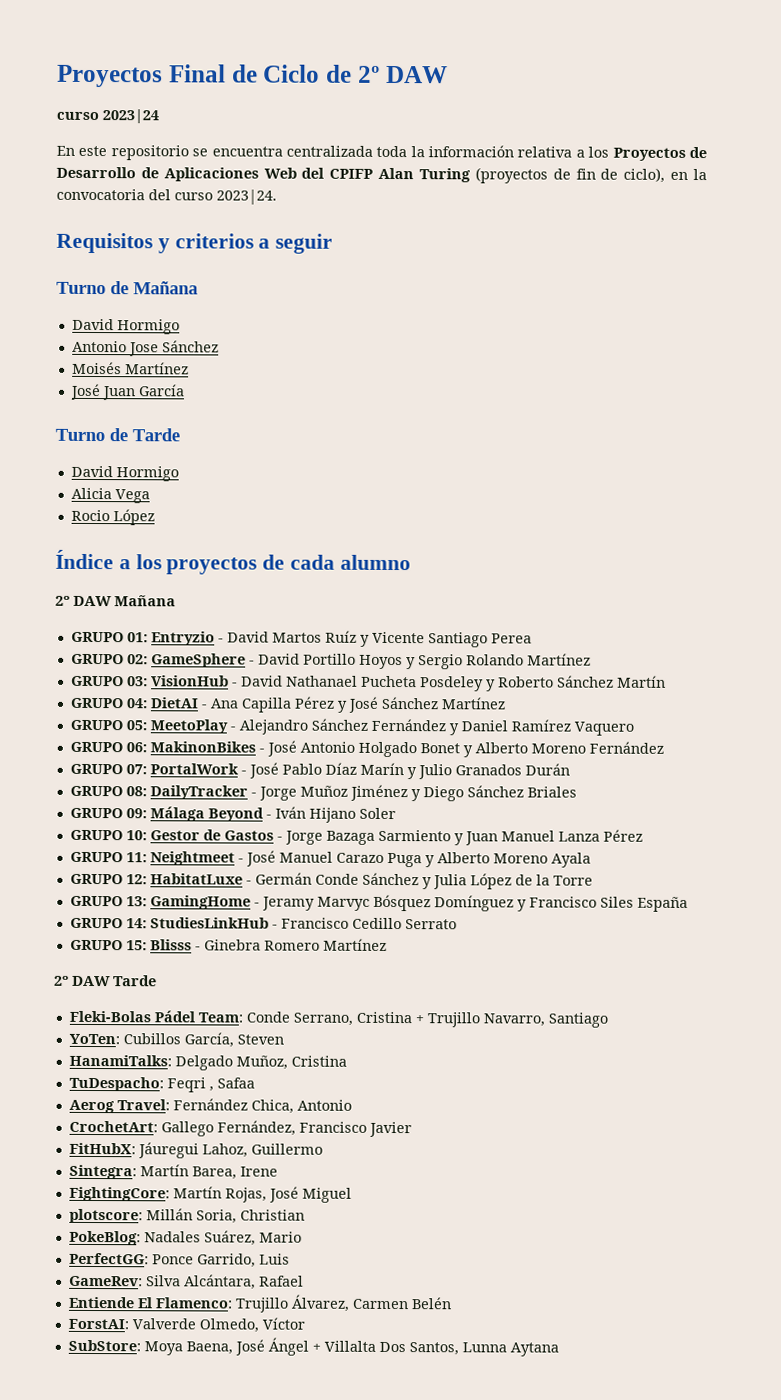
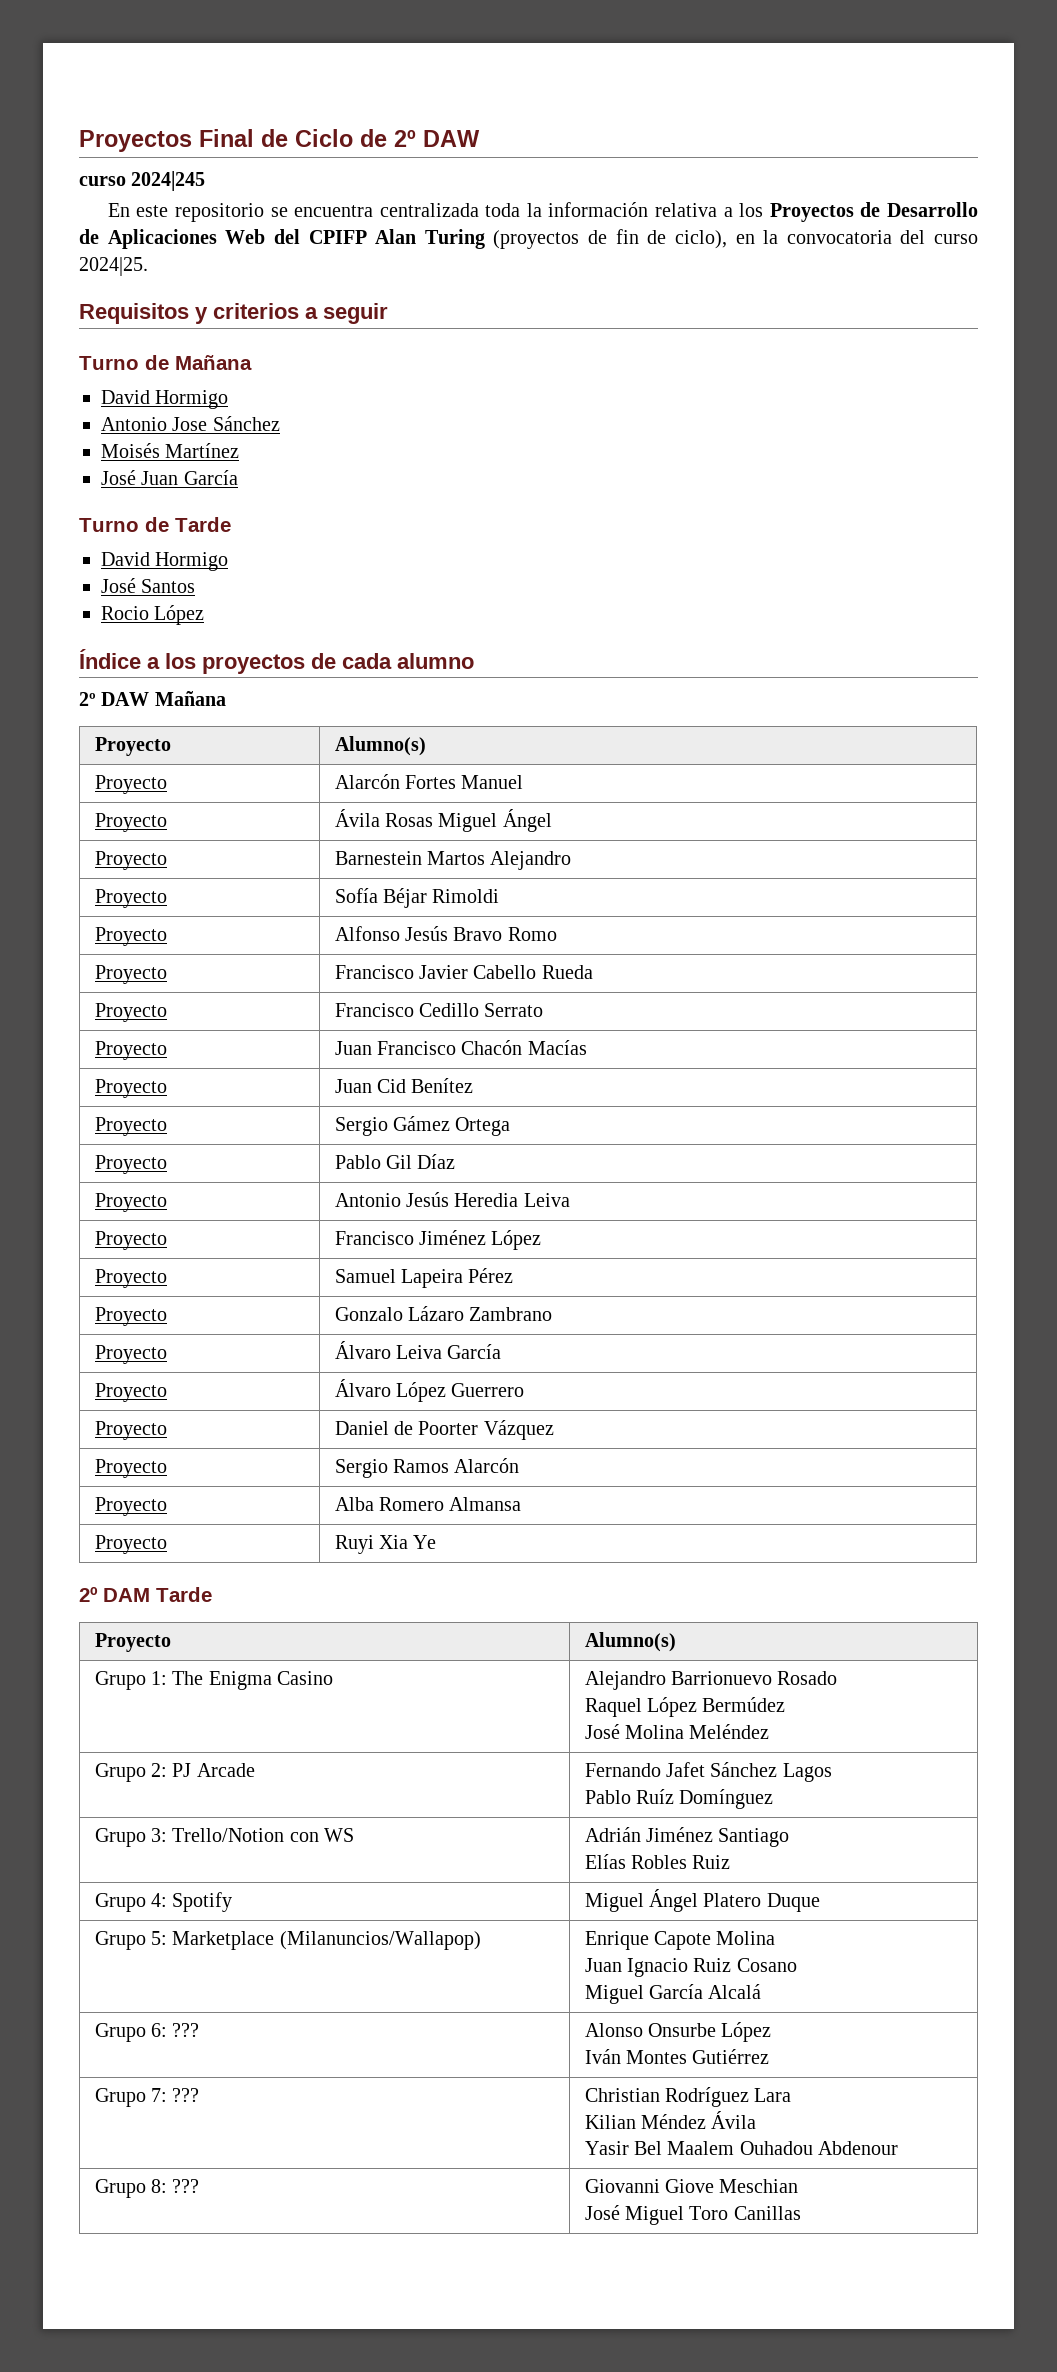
- curso 2023|24
+ curso 2024|245
- En este repositorio se encuentra centralizada toda la información relativa a los Proyectos de Desarrollo de Aplicaciones Web del CPIFP Alan Turing (proyectos de fin de ciclo), en la convocatoria del curso 2023|24.
+ En este repositorio se encuentra centralizada toda la información relativa a los Proyectos de Desarrollo de Aplicaciones Web del CPIFP Alan Turing (proyectos de fin de ciclo), en la convocatoria del curso 2024|25.
- Alicia Vega
+ José Santos
  2º DAW Mañana
- GRUPO 01: Entryzio - David Martos Ruíz y Vicente Santiago Perea
- GRUPO 02: GameSphere - David Portillo Hoyos y Sergio Rolando Martínez
- GRUPO 03: VisionHub - David Nathanael Pucheta Posdeley y Roberto Sánchez Martín
- GRUPO 04: DietAI - Ana Capilla Pérez y José Sánchez Martínez
- GRUPO 05: MeetoPlay - Alejandro Sánchez Fernández y Daniel Ramírez Vaquero
- GRUPO 06: MakinonBikes - José Antonio Holgado Bonet y Alberto Moreno Fernández
- GRUPO 07: PortalWork - José Pablo Díaz Marín y Julio Granados Durán
- GRUPO 08: DailyTracker - Jorge Muñoz Jiménez y Diego Sánchez Briales
- GRUPO 09: Málaga Beyond - Iván Hijano Soler
- GRUPO 10: Gestor de Gastos - Jorge Bazaga Sarmiento y Juan Manuel Lanza Pérez
- GRUPO 11: Neightmeet - José Manuel Carazo Puga y Alberto Moreno Ayala
- GRUPO 12: HabitatLuxe - Germán Conde Sánchez y Julia López de la Torre
- GRUPO 13: GamingHome - Jeramy Marvyc Bósquez Domínguez y Francisco Siles España
- GRUPO 14: StudiesLinkHub - Francisco Cedillo Serrato
- GRUPO 15: Blisss - Ginebra Romero Martínez
- 2º DAW Tarde
- Fleki-Bolas Pádel Team: Conde Serrano, Cristina + Trujillo Navarro, Santiago
- YoTen: Cubillos García, Steven
- HanamiTalks: Delgado Muñoz, Cristina
- TuDespacho: Feqri , Safaa
- Aerog Travel: Fernández Chica, Antonio
- CrochetArt: Gallego Fernández, Francisco Javier
- FitHubX: Jáuregui Lahoz, Guillermo
- Sintegra: Martín Barea, Irene
- FightingCore: Martín Rojas, José Miguel
- plotscore: Millán Soria, Christian
- PokeBlog: Nadales Suárez, Mario
- PerfectGG: Ponce Garrido, Luis
- GameRev: Silva Alcántara, Rafael
- Entiende El Flamenco: Trujillo Álvarez, Carmen Belén
- ForstAI: Valverde Olmedo, Víctor
- SubStore: Moya Baena, José Ángel + Villalta Dos Santos, Lunna Aytana
+ Proyecto | Alumno(s)
+ Proyecto | Alarcón Fortes Manuel
+ Proyecto | Ávila Rosas Miguel Ángel
+ Proyecto | Barnestein Martos Alejandro
+ Proyecto | Sofía Béjar Rimoldi
+ Proyecto | Alfonso Jesús Bravo Romo
+ Proyecto | Francisco Javier Cabello Rueda
+ Proyecto | Francisco Cedillo Serrato
+ Proyecto | Juan Francisco Chacón Macías
+ Proyecto | Juan Cid Benítez
+ Proyecto | Sergio Gámez Ortega
+ Proyecto | Pablo Gil Díaz
+ Proyecto | Antonio Jesús Heredia Leiva
+ Proyecto | Francisco Jiménez López
+ Proyecto | Samuel Lapeira Pérez
+ Proyecto | Gonzalo Lázaro Zambrano
+ Proyecto | Álvaro Leiva García
+ Proyecto | Álvaro López Guerrero
+ Proyecto | Daniel de Poorter Vázquez
+ Proyecto | Sergio Ramos Alarcón
+ Proyecto | Alba Romero Almansa
+ Proyecto | Ruyi Xia Ye
+ 2º DAM Tarde
+ Proyecto | Alumno(s)
+ Grupo 1: The Enigma Casino | Alejandro Barrionuevo Rosado
+ Raquel López Bermúdez
+ José Molina Meléndez
+ Grupo 2: PJ Arcade | Fernando Jafet Sánchez Lagos
+ Pablo Ruíz Domínguez
+ Grupo 3: Trello/Notion con WS | Adrián Jiménez Santiago
+ Elías Robles Ruiz
+ Grupo 4: Spotify | Miguel Ángel Platero Duque
+ Grupo 5: Marketplace (Milanuncios/Wallapop) | Enrique Capote Molina
+ Juan Ignacio Ruiz Cosano
+ Miguel García Alcalá
+ Grupo 6: ??? | Alonso Onsurbe López
+ Iván Montes Gutiérrez
+ Grupo 7: ??? | Christian Rodríguez Lara
+ Kilian Méndez Ávila
+ Yasir Bel Maalem Ouhadou Abdenour
+ Grupo 8: ??? | Giovanni Giove Meschian
+ José Miguel Toro Canillas

